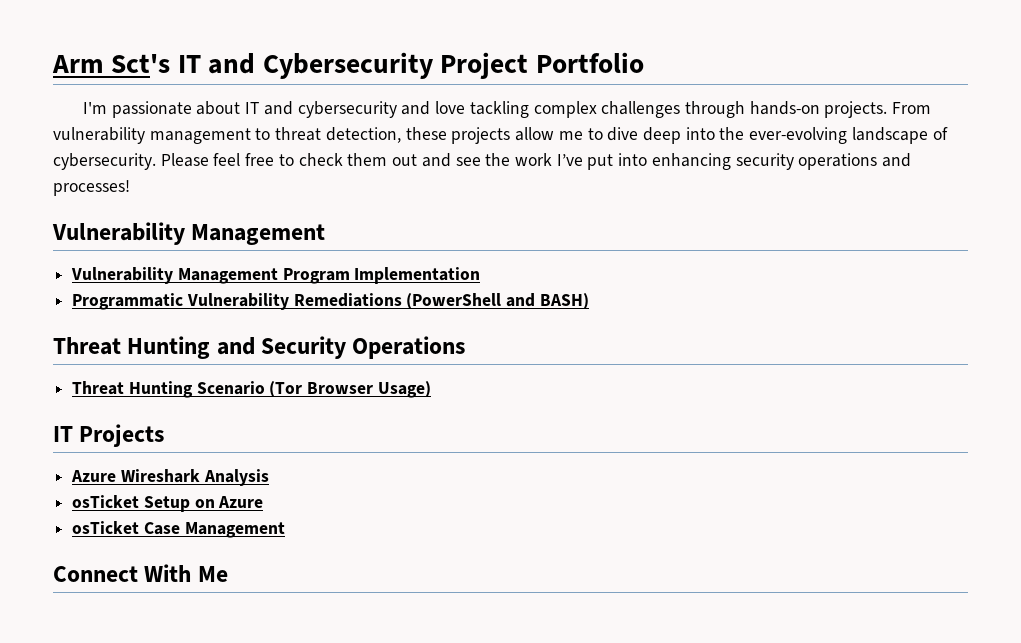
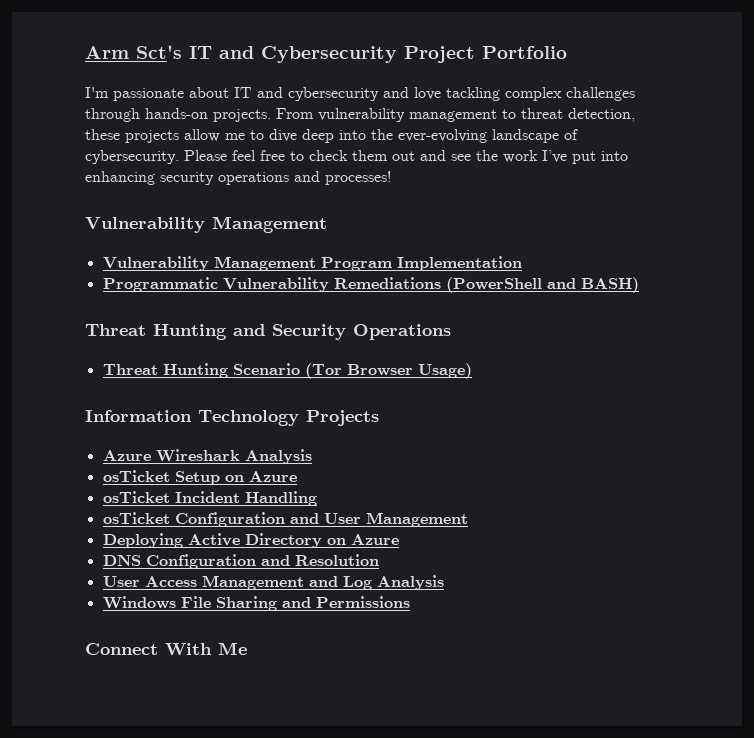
- IT Projects
+ Information Technology Projects
- osTicket Case Management
+ osTicket Incident Handling
+ osTicket Configuration and User Management
+ Deploying Active Directory on Azure
+ DNS Configuration and Resolution
+ User Access Management and Log Analysis
+ Windows File Sharing and Permissions

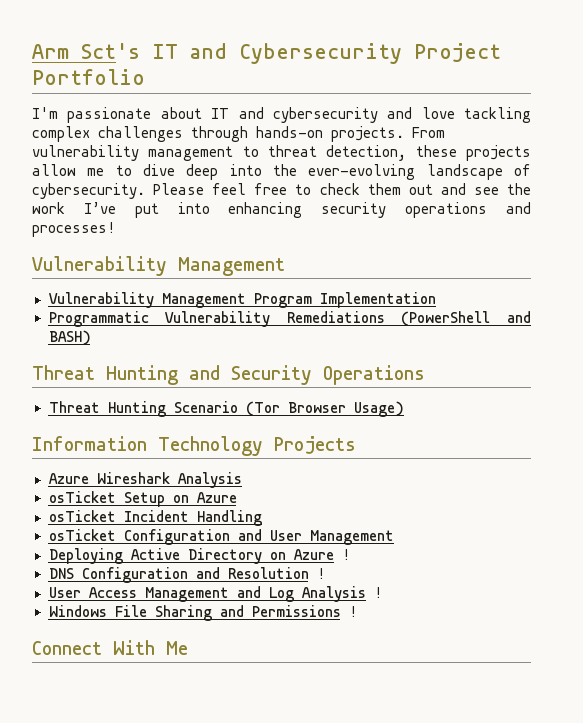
- Deploying Active Directory on Azure
+ Deploying Active Directory on Azure !
- DNS Configuration and Resolution
+ DNS Configuration and Resolution !
- User Access Management and Log Analysis
+ User Access Management and Log Analysis !
- Windows File Sharing and Permissions
+ Windows File Sharing and Permissions !

